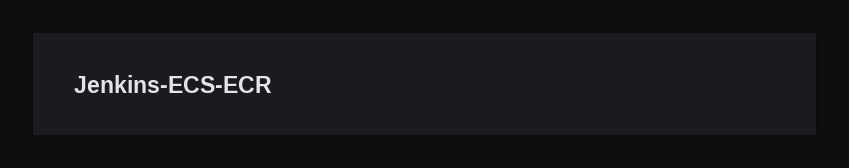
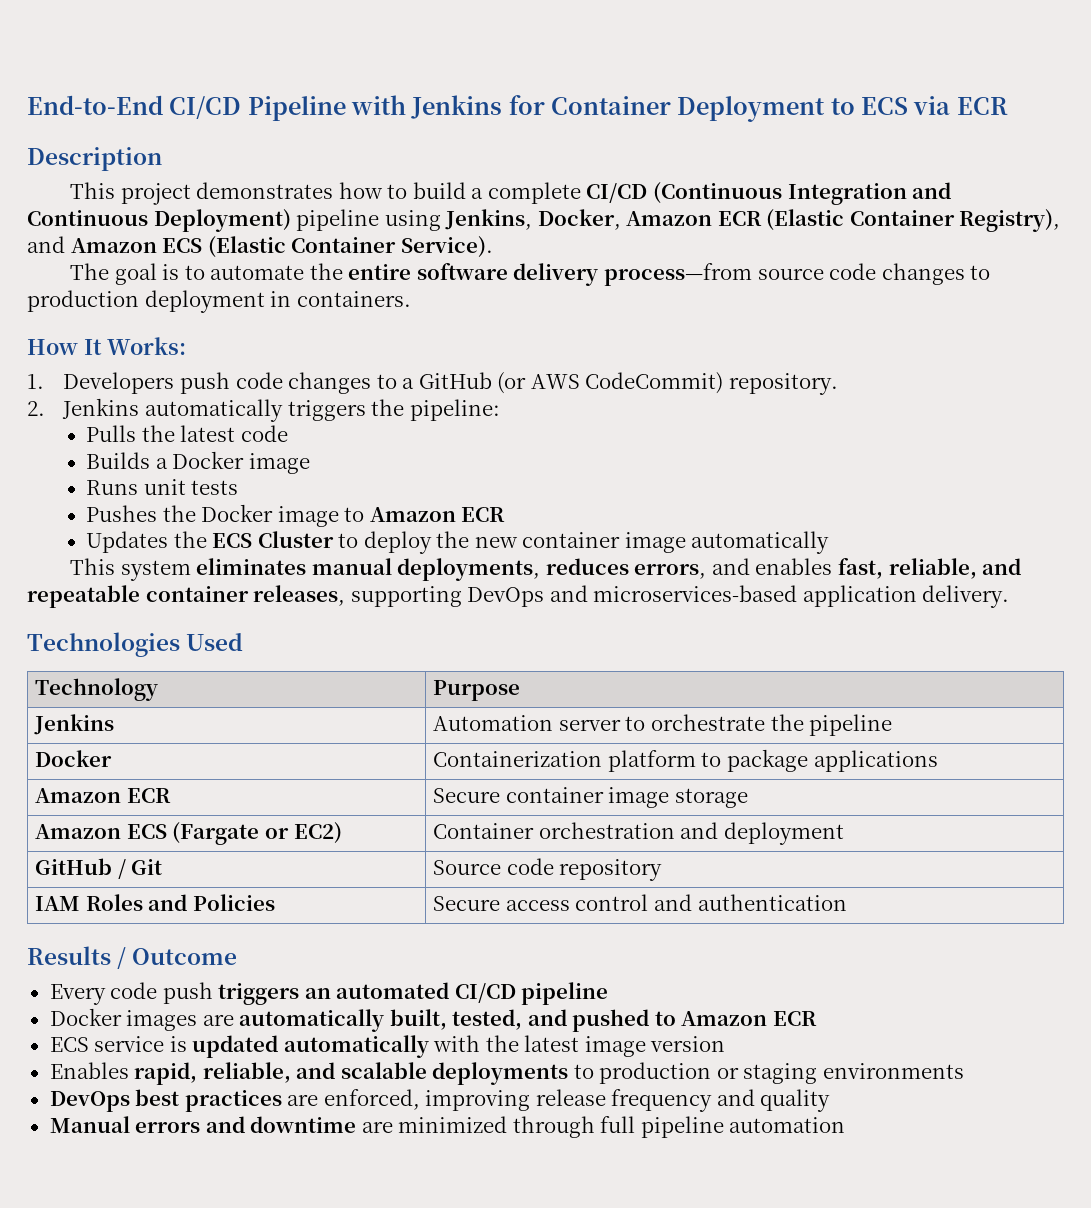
- Jenkins-ECS-ECR
+ End-to-End CI/CD Pipeline with Jenkins for Container Deployment to ECS via ECR
+ Description
+ This project demonstrates how to build a complete CI/CD (Continuous Integration and Continuous Deployment) pipeline using Jenkins, Docker, Amazon ECR (Elastic Container Registry), and Amazon ECS (Elastic Container Service).
+ The goal is to automate the entire software delivery process—from source code changes to production deployment in containers.
+ How It Works:
+ 1. Developers push code changes to a GitHub (or AWS CodeCommit) repository.
+ 2. Jenkins automatically triggers the pipeline:
+ Pulls the latest code
+ Builds a Docker image
+ Runs unit tests
+ Pushes the Docker image to Amazon ECR
+ Updates the ECS Cluster to deploy the new container image automatically
+ This system eliminates manual deployments, reduces errors, and enables fast, reliable, and repeatable container releases, supporting DevOps and microservices-based application delivery.
+ Technologies Used
+ Technology | Purpose
+ Jenkins | Automation server to orchestrate the pipeline
+ Docker | Containerization platform to package applications
+ Amazon ECR | Secure container image storage
+ Amazon ECS (Fargate or EC2) | Container orchestration and deployment
+ GitHub / Git | Source code repository
+ IAM Roles and Policies | Secure access control and authentication
+ Results / Outcome
+ Every code push triggers an automated CI/CD pipeline
+ Docker images are automatically built, tested, and pushed to Amazon ECR
+ ECS service is updated automatically with the latest image version
+ Enables rapid, reliable, and scalable deployments to production or staging environments
+ DevOps best practices are enforced, improving release frequency and quality
+ Manual errors and downtime are minimized through full pipeline automation

